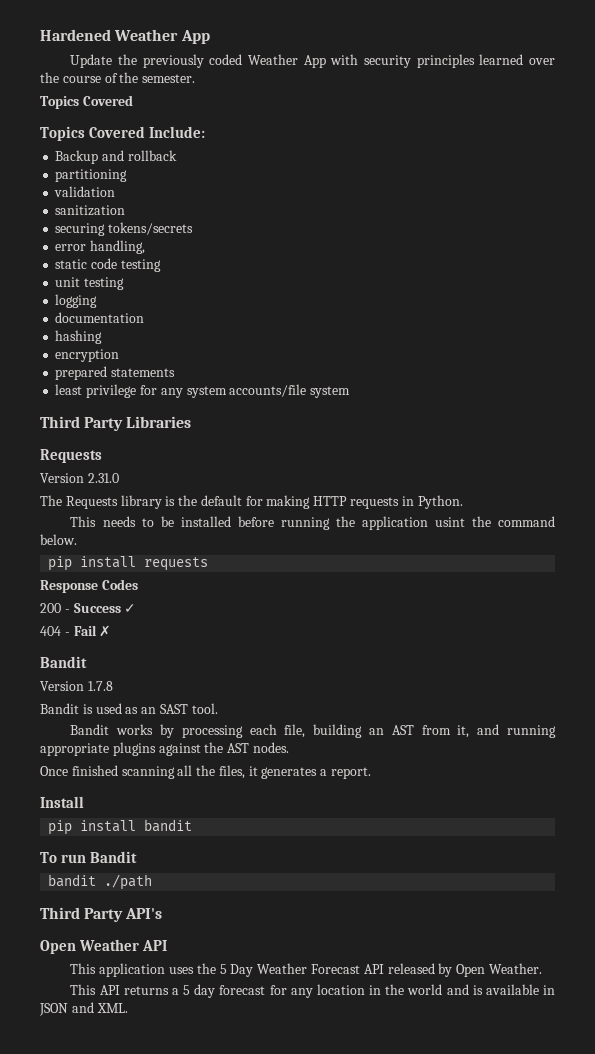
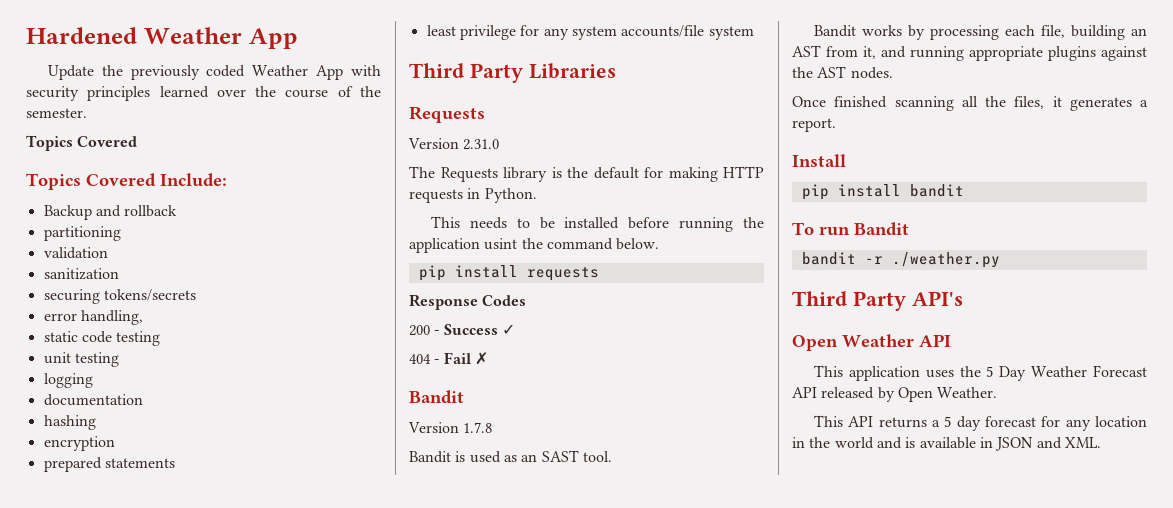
- bandit ./path
+ bandit -r ./weather.py

